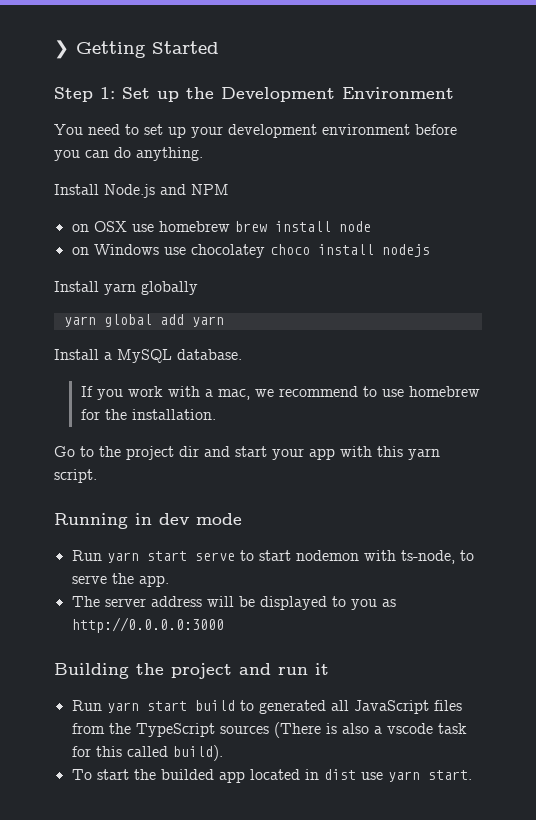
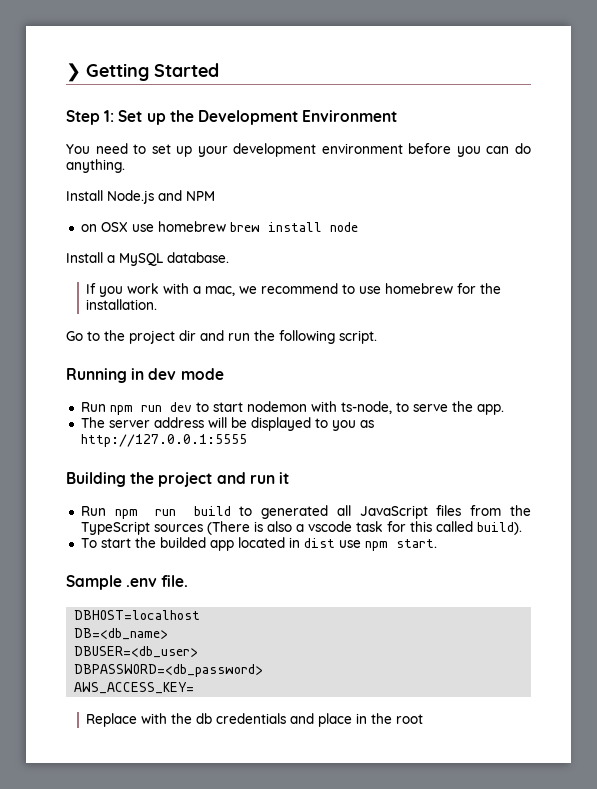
- on Windows use chocolatey choco install nodejs
- Install yarn globally
- yarn global add yarn
- Go to the project dir and start your app with this yarn script.
+ Go to the project dir and run the following script.
- Run yarn start serve to start nodemon with ts-node, to serve the app.
+ Run npm run dev to start nodemon with ts-node, to serve the app.
- The server address will be displayed to you as http://0.0.0.0:3000
+ The server address will be displayed to you as http://127.0.0.1:5555
- Run yarn start build to generated all JavaScript files from the TypeScript sources (There is also a vscode task for this called build).
+ Run npm run build to generated all JavaScript files from the TypeScript sources (There is also a vscode task for this called build).
- To start the builded app located in dist use yarn start.
+ To start the builded app located in dist use npm start.
+ Sample .env file.
+ DBHOST=localhost
+ DB=<db_name>
+ DBUSER=<db_user>
+ DBPASSWORD=<db_password>
+ AWS_ACCESS_KEY=
+ Replace with the db credentials and place in the root

